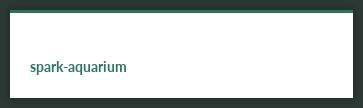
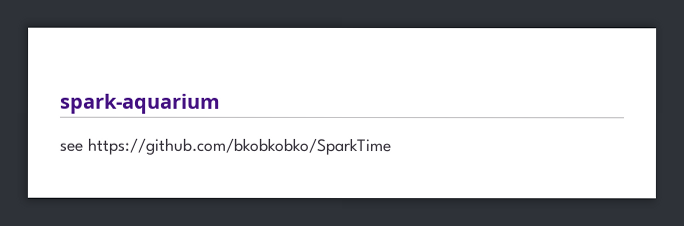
+ see https://github.com/bkobkobko/SparkTime

